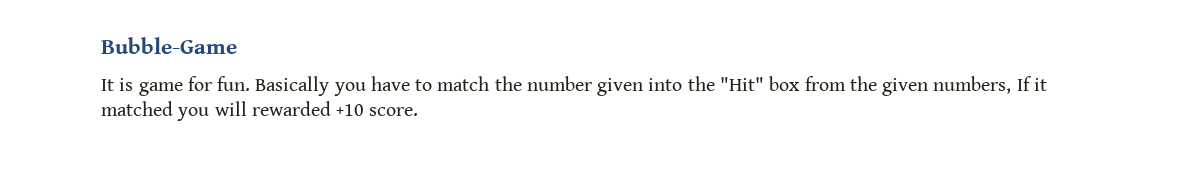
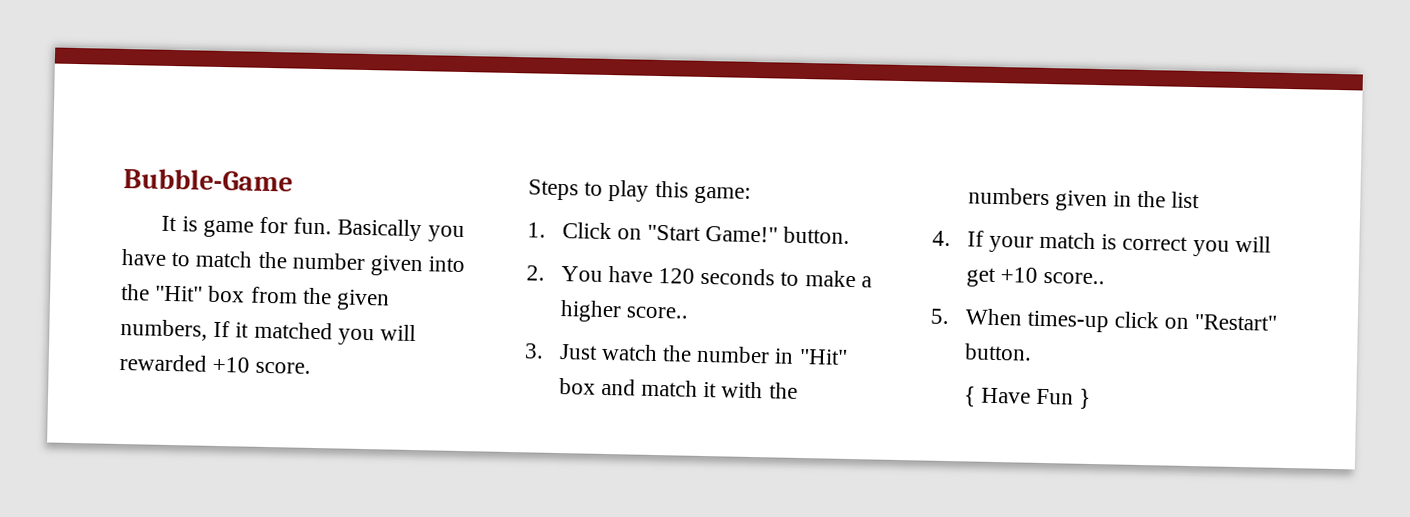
+ Steps to play this game:
+ 1. Click on "Start Game!" button.
+ 2. You have 120 seconds to make a higher score..
+ 3. Just watch the number in "Hit" box and match it with the numbers given in the list
+ 4. If your match is correct you will get +10 score..
+ 5. When times-up click on "Restart" button.
+ { Have Fun }

